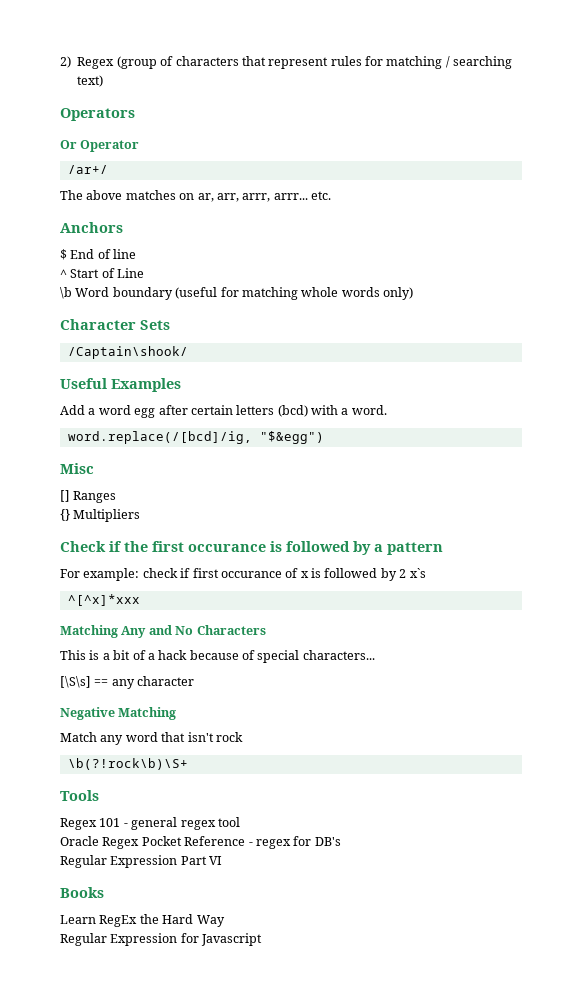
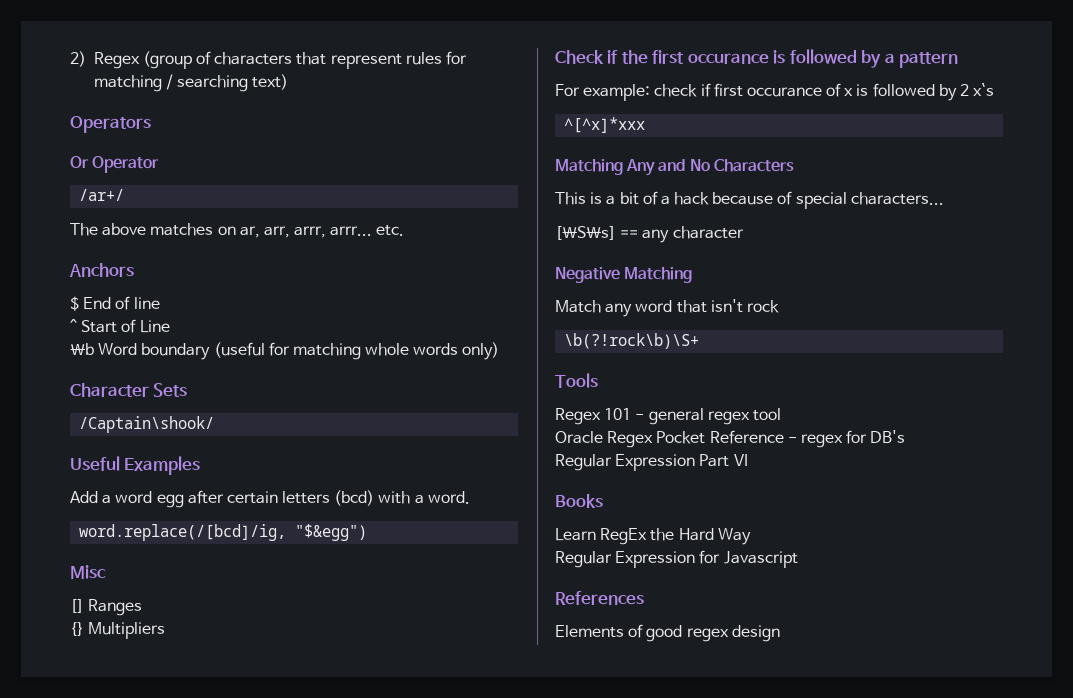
+ References
+ Elements of good regex design

